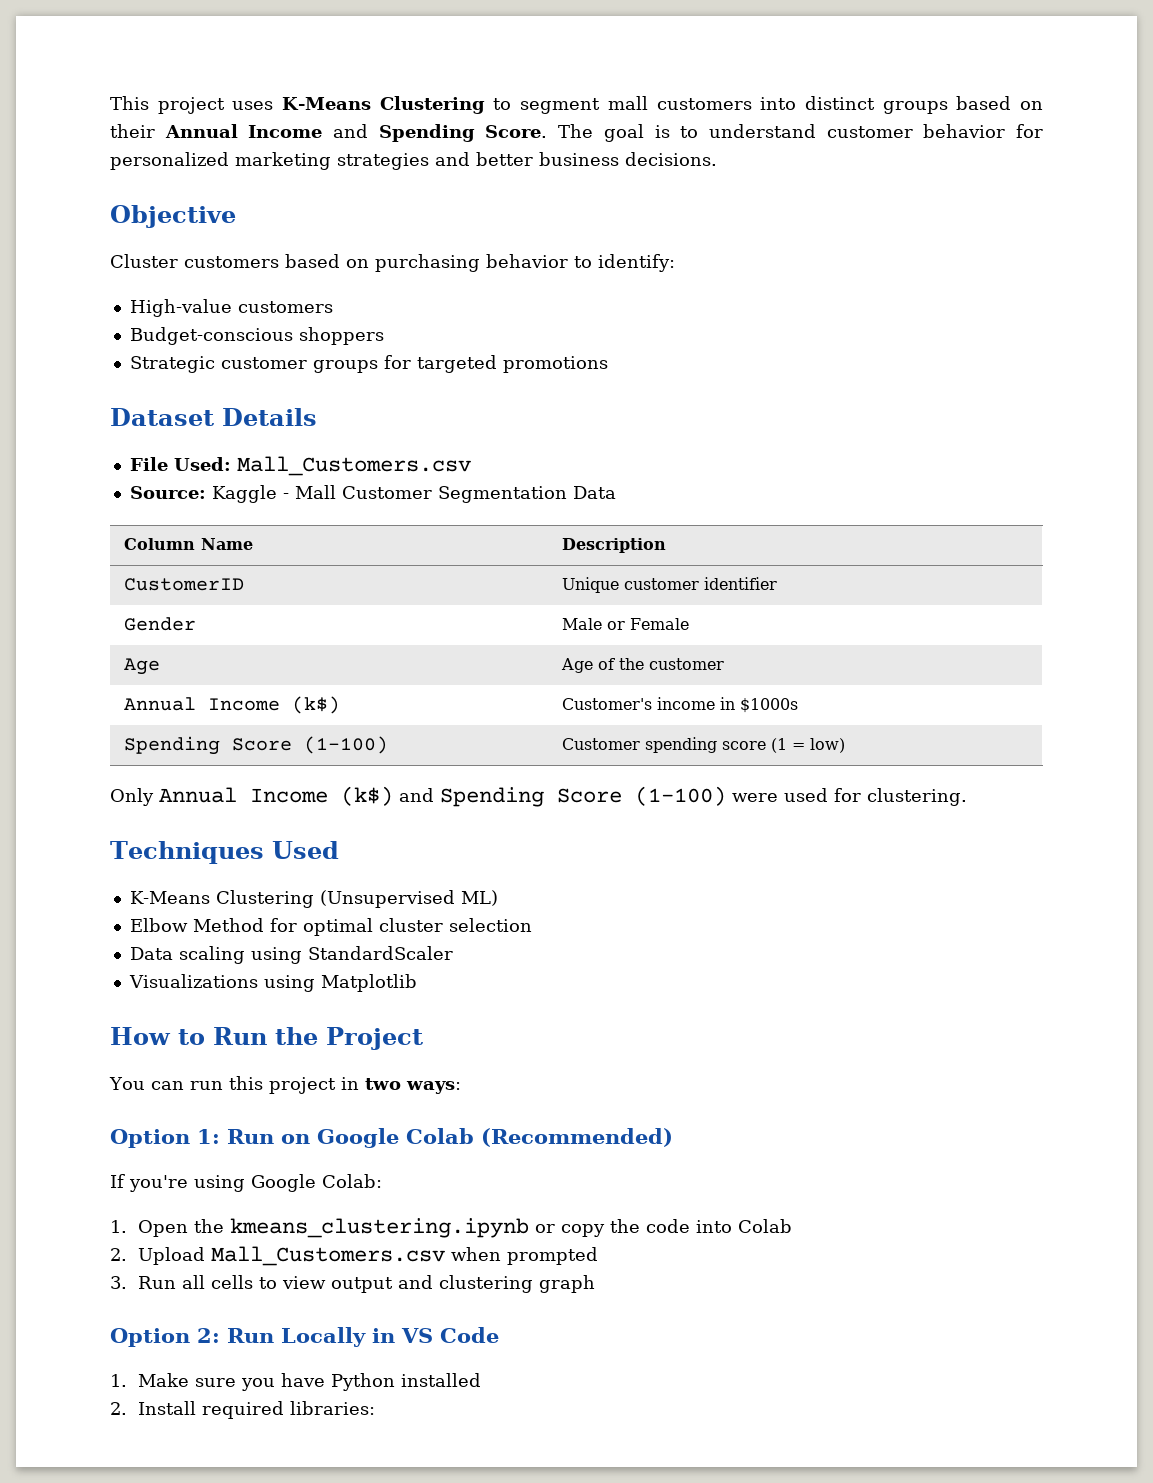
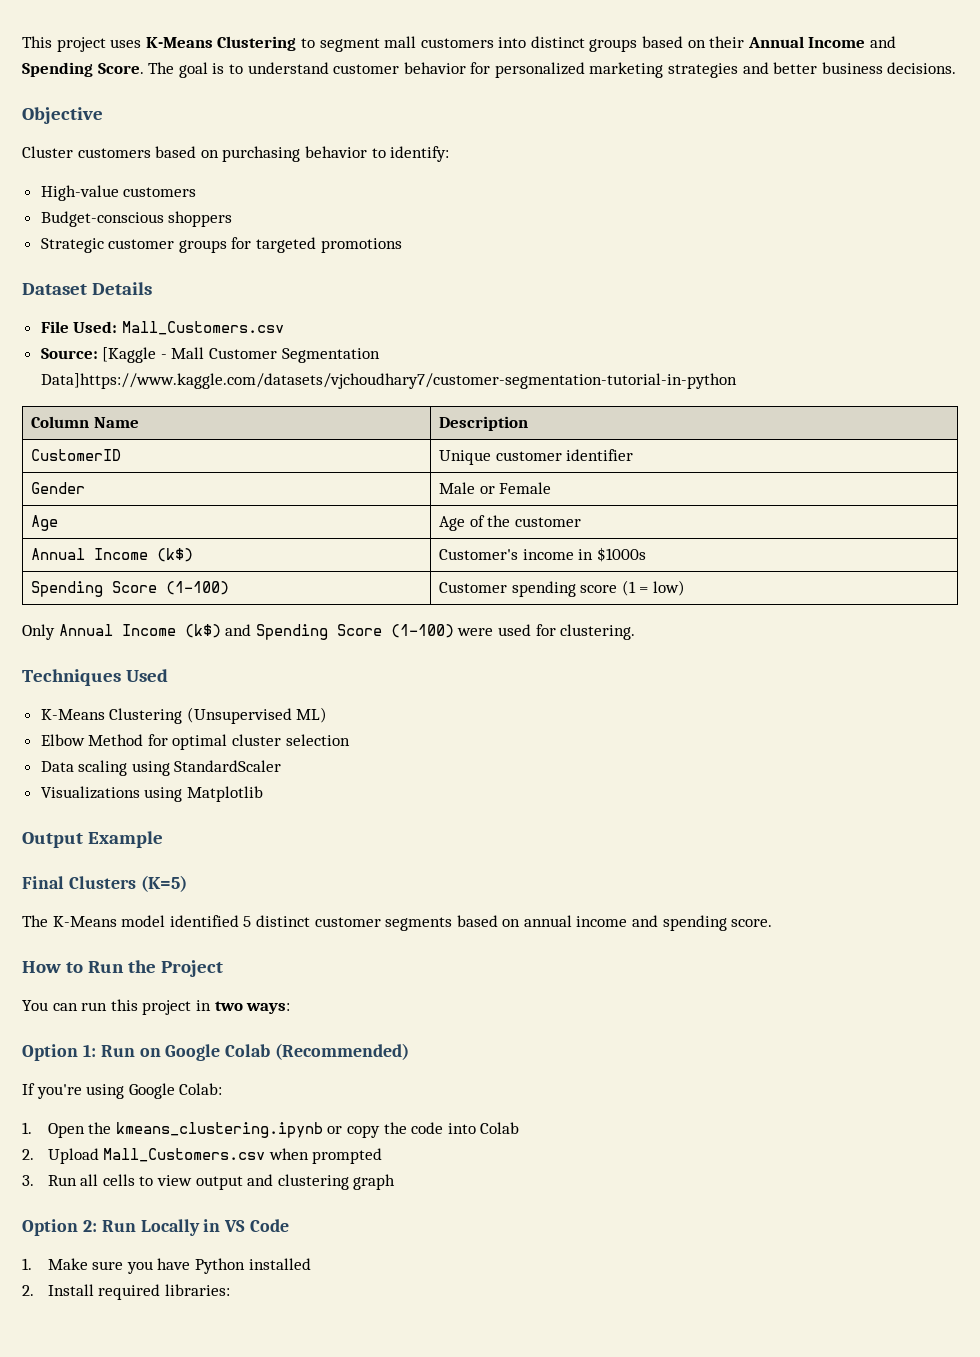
- Source: Kaggle - Mall Customer Segmentation Data
+ Source: [Kaggle - Mall Customer Segmentation Data]https://www.kaggle.com/datasets/vjchoudhary7/customer-segmentation-tutorial-in-python
+ Output Example
+ Final Clusters (K=5)
+ The K-Means model identified 5 distinct customer segments based on annual income and spending score.

